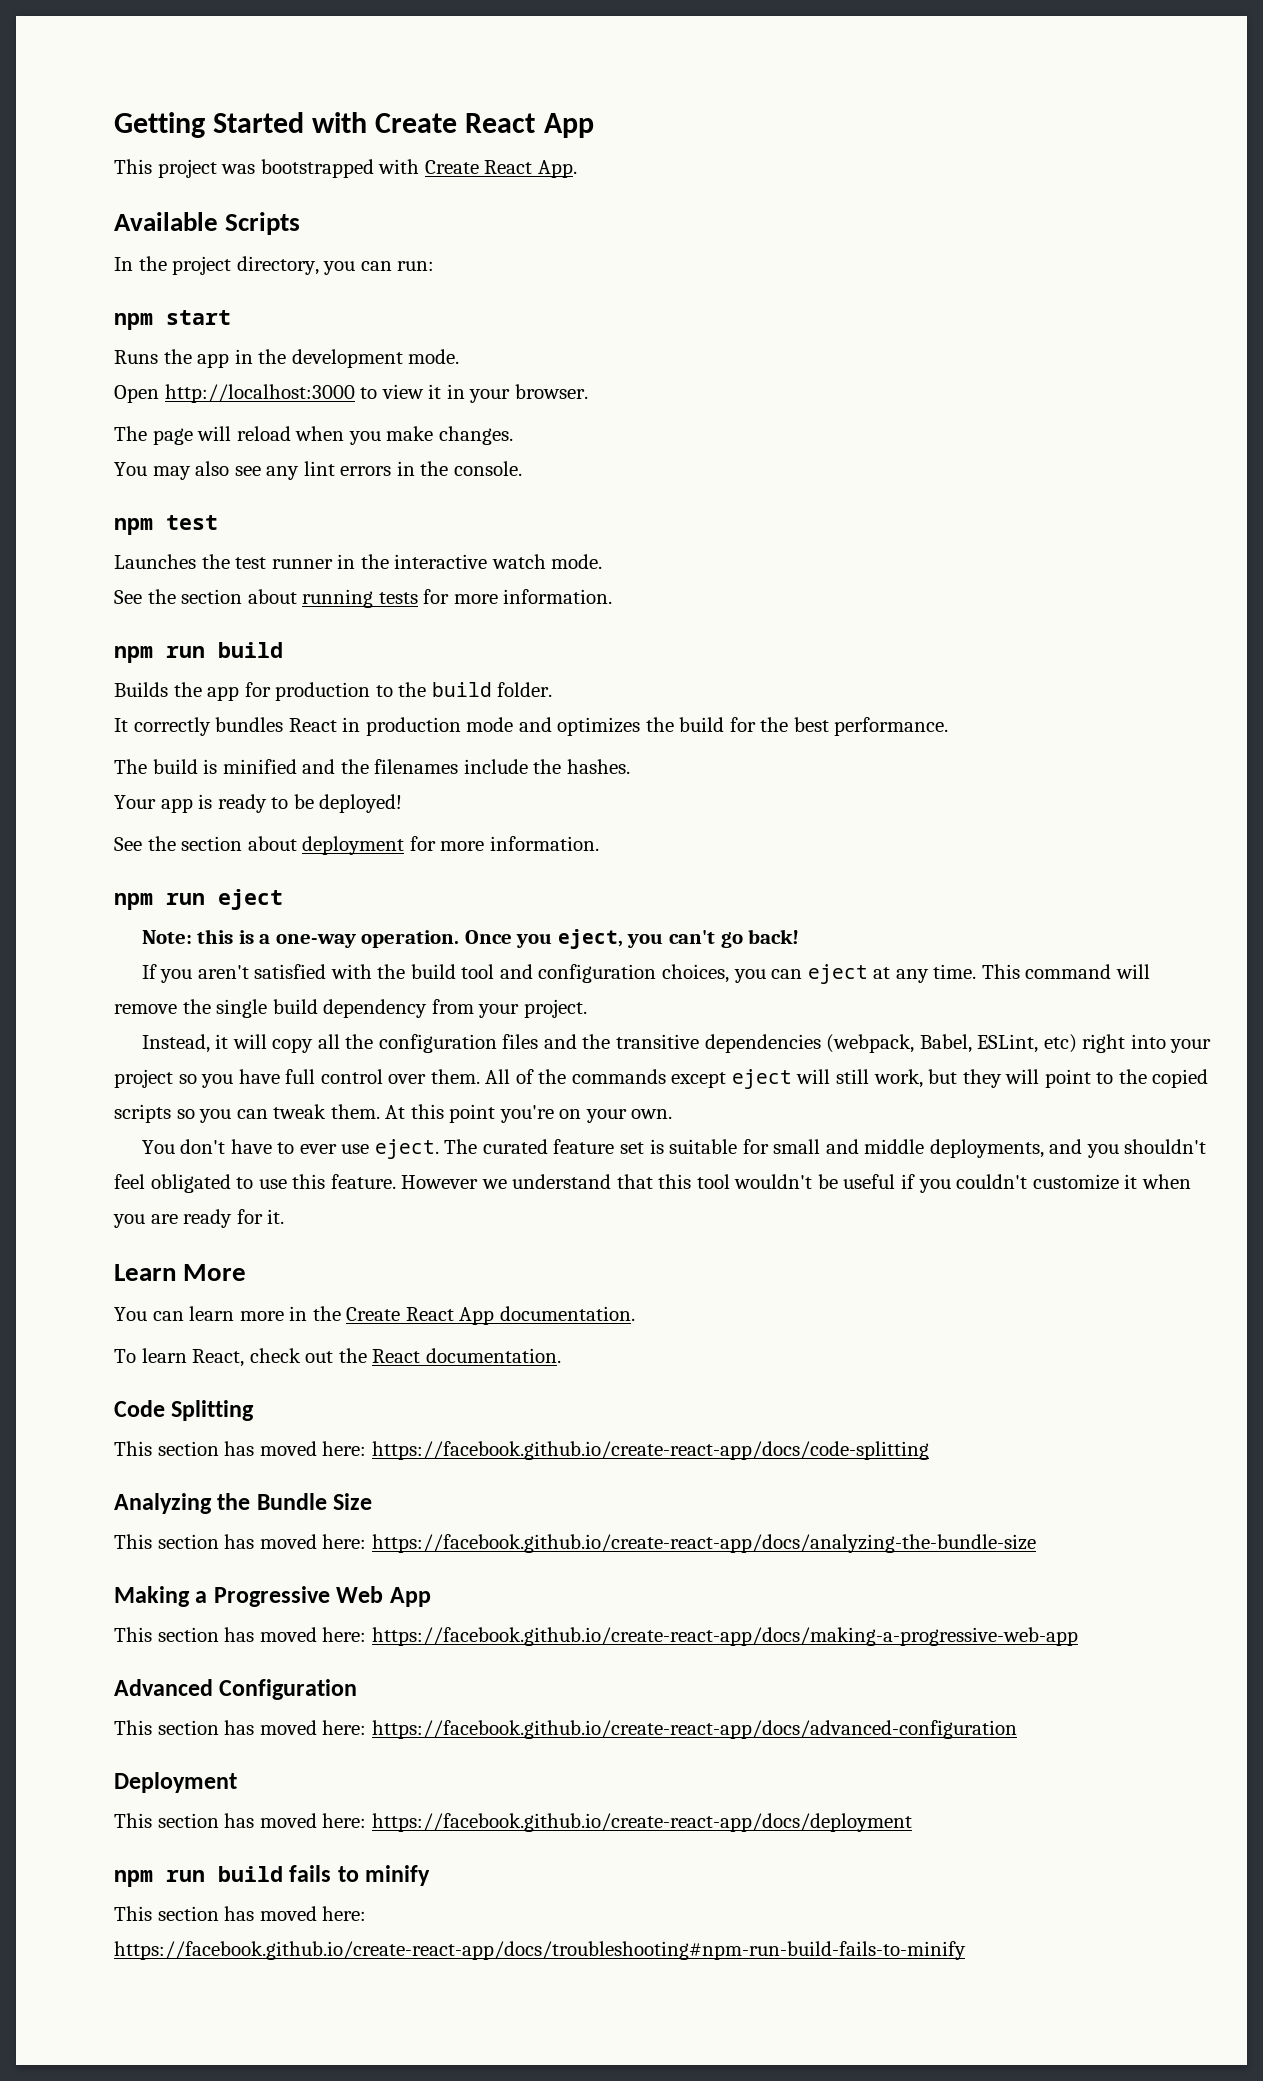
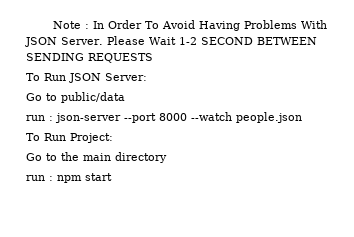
- Getting Started with Create React App
- This project was bootstrapped with Create React App.
- Available Scripts
- In the project directory, you can run:
- npm start
- Runs the app in the development mode.
- Open http://localhost:3000 to view it in your browser.
- The page will reload when you make changes.
- You may also see any lint errors in the console.
- npm test
- Launches the test runner in the interactive watch mode.
- See the section about running tests for more information.
- npm run build
- Builds the app for production to the build folder.
- It correctly bundles React in production mode and optimizes the build for the best performance.
- The build is minified and the filenames include the hashes.
- Your app is ready to be deployed!
- See the section about deployment for more information.
- npm run eject
- Note: this is a one-way operation. Once you eject, you can't go back!
- If you aren't satisfied with the build tool and configuration choices, you can eject at any time. This command will remove the single build dependency from your project.
- Instead, it will copy all the configuration files and the transitive dependencies (webpack, Babel, ESLint, etc) right into your project so you have full control over them. All of the commands except eject will still work, but they will point to the copied scripts so you can tweak them. At this point you're on your own.
- You don't have to ever use eject. The curated feature set is suitable for small and middle deployments, and you shouldn't feel obligated to use this feature. However we understand that this tool wouldn't be useful if you couldn't customize it when you are ready for it.
- Learn More
- You can learn more in the Create React App documentation.
- To learn React, check out the React documentation.
- Code Splitting
- This section has moved here: https://facebook.github.io/create-react-app/docs/code-splitting
- Analyzing the Bundle Size
- This section has moved here: https://facebook.github.io/create-react-app/docs/analyzing-the-bundle-size
- Making a Progressive Web App
- This section has moved here: https://facebook.github.io/create-react-app/docs/making-a-progressive-web-app
- Advanced Configuration
- This section has moved here: https://facebook.github.io/create-react-app/docs/advanced-configuration
- Deployment
- This section has moved here: https://facebook.github.io/create-react-app/docs/deployment
- npm run build fails to minify
- This section has moved here: https://facebook.github.io/create-react-app/docs/troubleshooting#npm-run-build-fails-to-minify
+ Note : In Order To Avoid Having Problems With JSON Server. Please Wait 1-2 SECOND BETWEEN SENDING REQUESTS
+ To Run JSON Server:
+ Go to public/data
+ run : json-server --port 8000 --watch people.json
+ To Run Project:
+ Go to the main directory
+ run : npm start

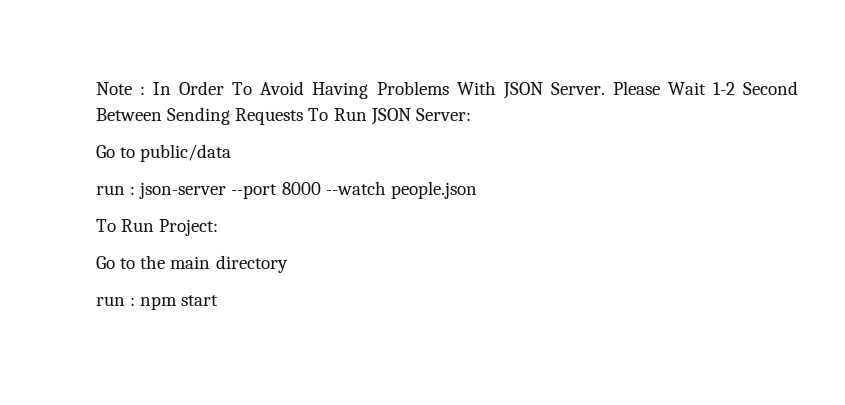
- Please Wait 1-2 SECOND BETWEEN SENDING REQUESTS
- To Run JSON Server:
+ Please Wait 1-2 Second Between Sending Requests To Run JSON Server:

